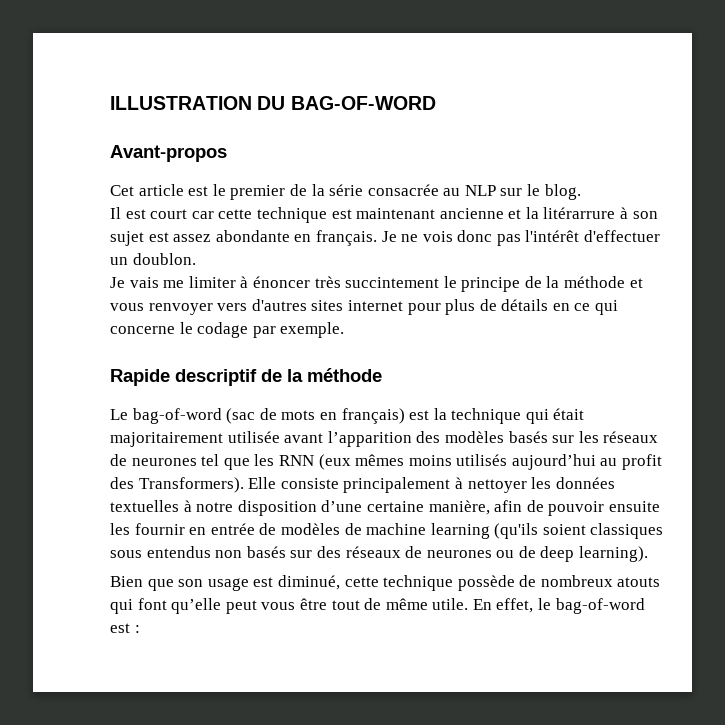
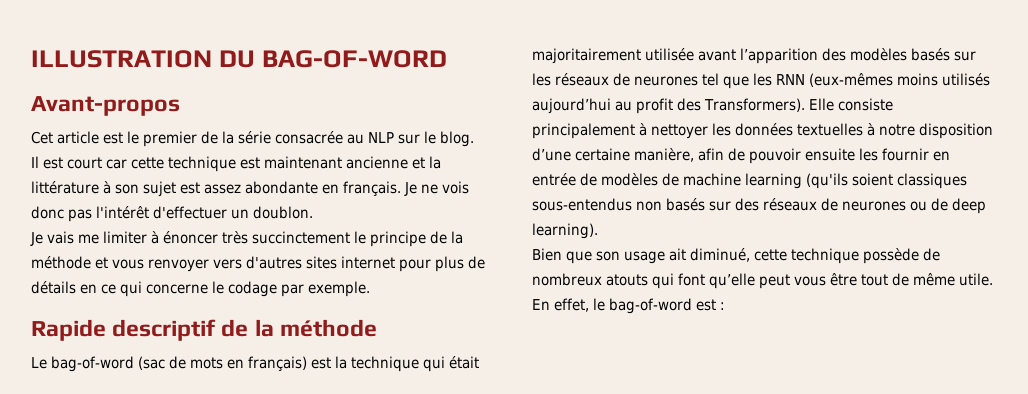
- Il est court car cette technique est maintenant ancienne et la litérarrure à son sujet est assez abondante en français.
+ Il est court car cette technique est maintenant ancienne et la littérature à son sujet est assez abondante en français.
- Je vais me limiter à énoncer très succintement le principe de la méthode et vous renvoyer vers d'autres sites internet pour plus de détails en ce qui concerne le codage par exemple.
+ Je vais me limiter à énoncer très succinctement le principe de la méthode et vous renvoyer vers d'autres sites internet pour plus de détails en ce qui concerne le codage par exemple.
- Le bag-of-word (sac de mots en français) est la technique qui était majoritairement utilisée avant l’apparition des modèles basés sur les réseaux de neurones tel que les RNN (eux mêmes moins utilisés aujourd’hui au profit des Transformers).
+ Le bag-of-word (sac de mots en français) est la technique qui était majoritairement utilisée avant l’apparition des modèles basés sur les réseaux de neurones tel que les RNN (eux-mêmes moins utilisés aujourd’hui au profit des Transformers).
- Elle consiste principalement à nettoyer les données textuelles à notre disposition d’une certaine manière, afin de pouvoir ensuite les fournir en entrée de modèles de machine learning (qu'ils soient classiques sous entendus non basés sur des réseaux de neurones ou de deep learning).
+ Elle consiste principalement à nettoyer les données textuelles à notre disposition d’une certaine manière, afin de pouvoir ensuite les fournir en entrée de modèles de machine learning (qu'ils soient classiques sous-entendus non basés sur des réseaux de neurones ou de deep learning).
- Bien que son usage est diminué, cette technique possède de nombreux atouts qui font qu’elle peut vous être tout de même utile.
+ Bien que son usage ait diminué, cette technique possède de nombreux atouts qui font qu’elle peut vous être tout de même utile.

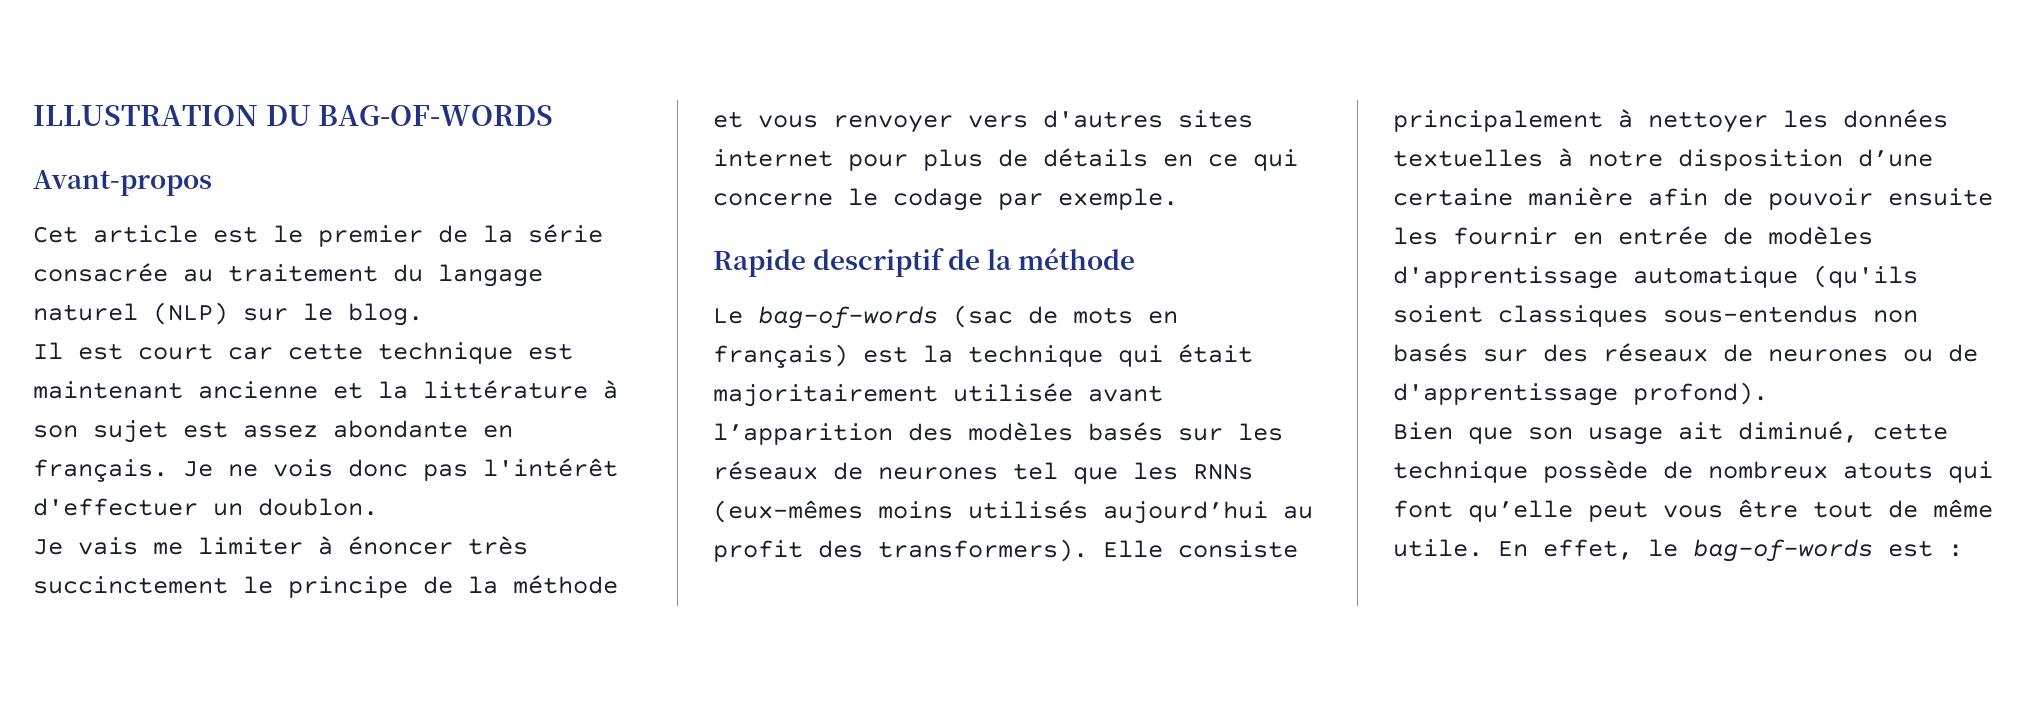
- ILLUSTRATION DU BAG-OF-WORD
+ ILLUSTRATION DU BAG-OF-WORDS
- Cet article est le premier de la série consacrée au NLP sur le blog.
+ Cet article est le premier de la série consacrée au traitement du langage naturel (NLP) sur le blog.
- Le bag-of-word (sac de mots en français) est la technique qui était majoritairement utilisée avant l’apparition des modèles basés sur les réseaux de neurones tel que les RNN (eux-mêmes moins utilisés aujourd’hui au profit des Transformers).
+ Le bag-of-words (sac de mots en français) est la technique qui était majoritairement utilisée avant l’apparition des modèles basés sur les réseaux de neurones tel que les RNNs (eux-mêmes moins utilisés aujourd’hui au profit des transformers).
- Elle consiste principalement à nettoyer les données textuelles à notre disposition d’une certaine manière, afin de pouvoir ensuite les fournir en entrée de modèles de machine learning (qu'ils soient classiques sous-entendus non basés sur des réseaux de neurones ou de deep learning).
+ Elle consiste principalement à nettoyer les données textuelles à notre disposition d’une certaine manière afin de pouvoir ensuite les fournir en entrée de modèles d'apprentissage automatique (qu'ils soient classiques sous-entendus non basés sur des réseaux de neurones ou de d'apprentissage profond).
- En effet, le bag-of-word est :
+ En effet, le bag-of-words est :

